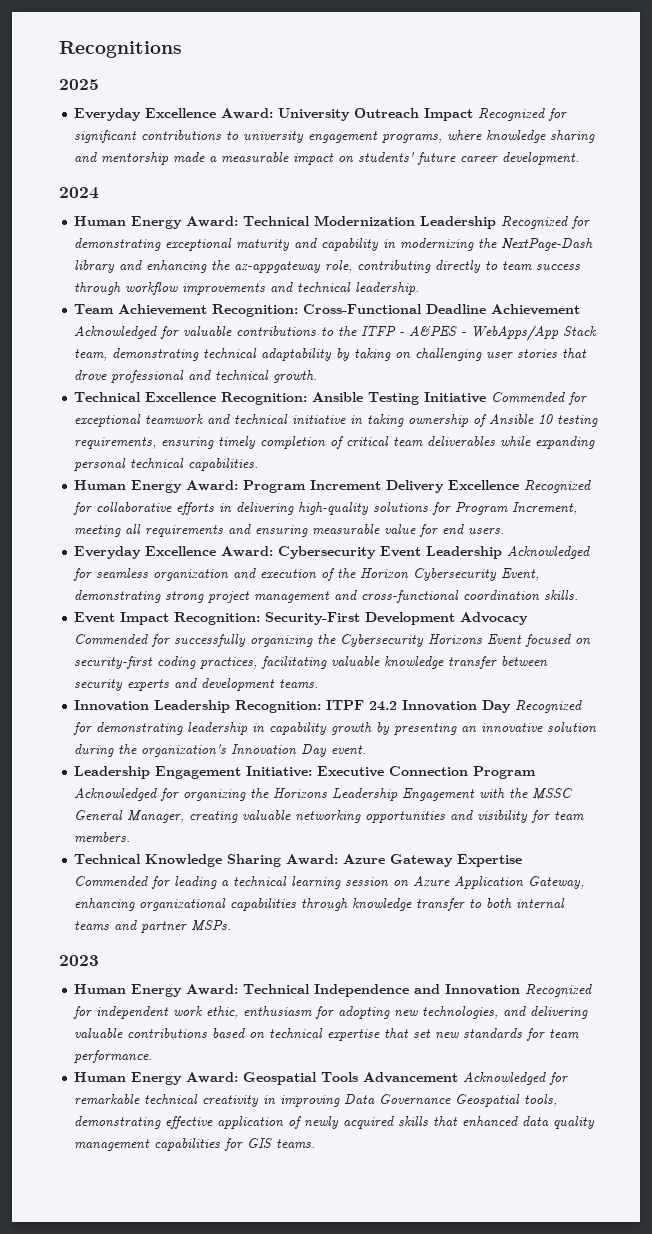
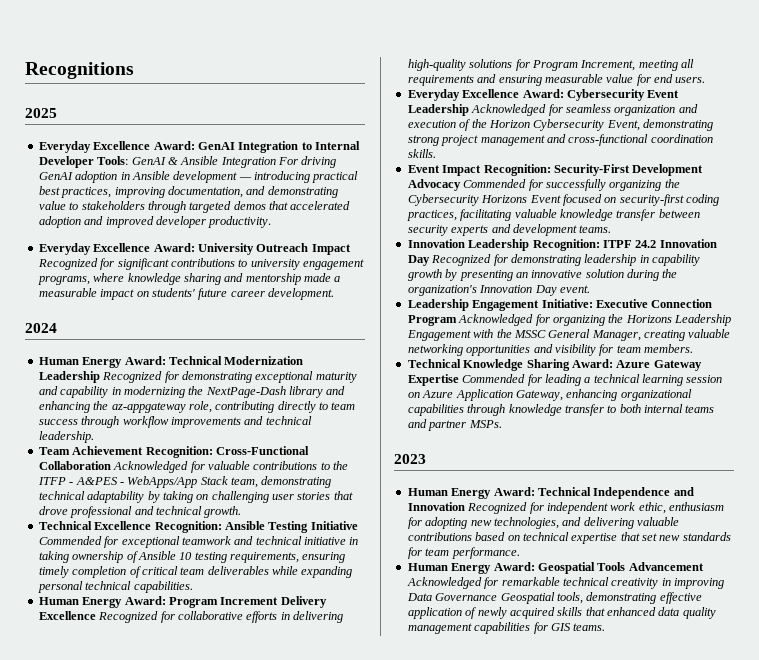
+ Everyday Excellence Award: GenAI Integration to Internal Developer Tools: GenAI & Ansible Integration For driving GenAI adoption in Ansible development — introducing practical best practices, improving documentation, and demonstrating value to stakeholders through targeted demos that accelerated adoption and improved developer productivity.
- Team Achievement Recognition: Cross-Functional Deadline Achievement Acknowledged for valuable contributions to the ITFP - A&PES - WebApps/App Stack team, demonstrating technical adaptability by taking on challenging user stories that drove professional and technical growth.
+ Team Achievement Recognition: Cross-Functional Collaboration Acknowledged for valuable contributions to the ITFP - A&PES - WebApps/App Stack team, demonstrating technical adaptability by taking on challenging user stories that drove professional and technical growth.

